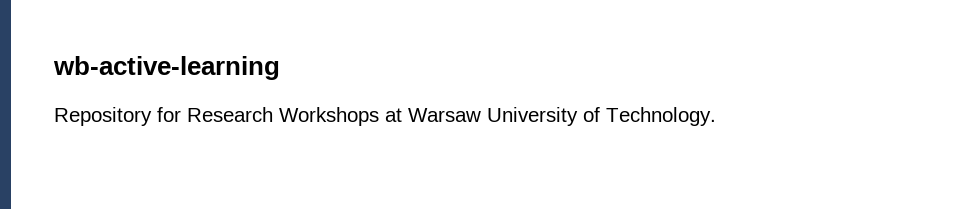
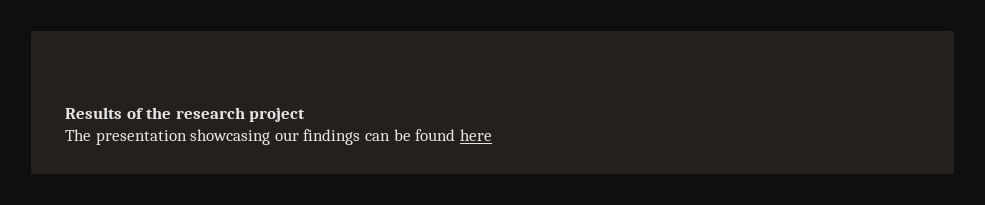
- wb-active-learning
- Repository for Research Workshops at Warsaw University of Technology.
+ Results of the research project
+ The presentation showcasing our findings can be found here

